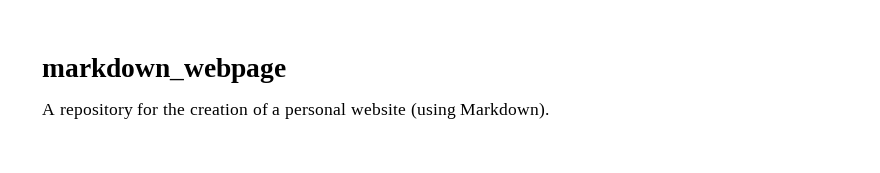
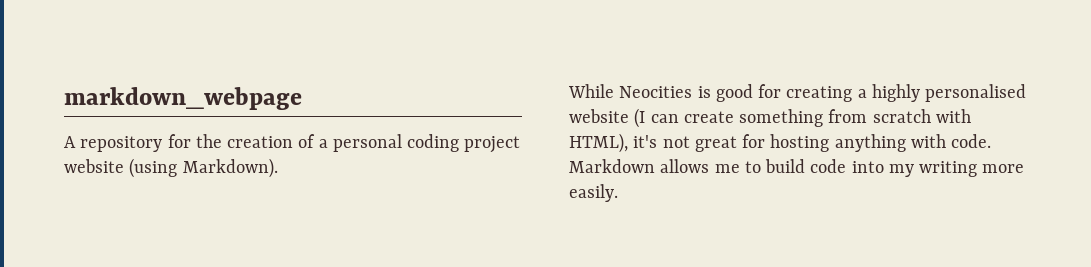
- A repository for the creation of a personal website (using Markdown).
+ A repository for the creation of a personal coding project website (using Markdown).
+ While Neocities is good for creating a highly personalised website (I can create something from scratch with HTML), it's not great for hosting anything with code. Markdown allows me to build code into my writing more easily.

